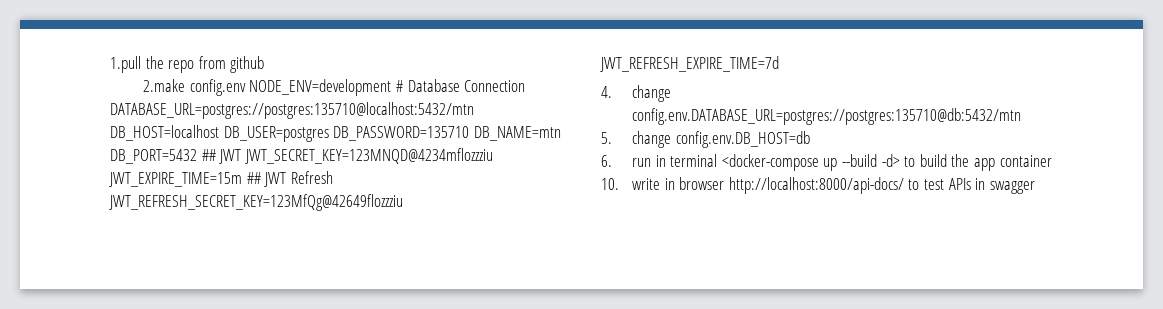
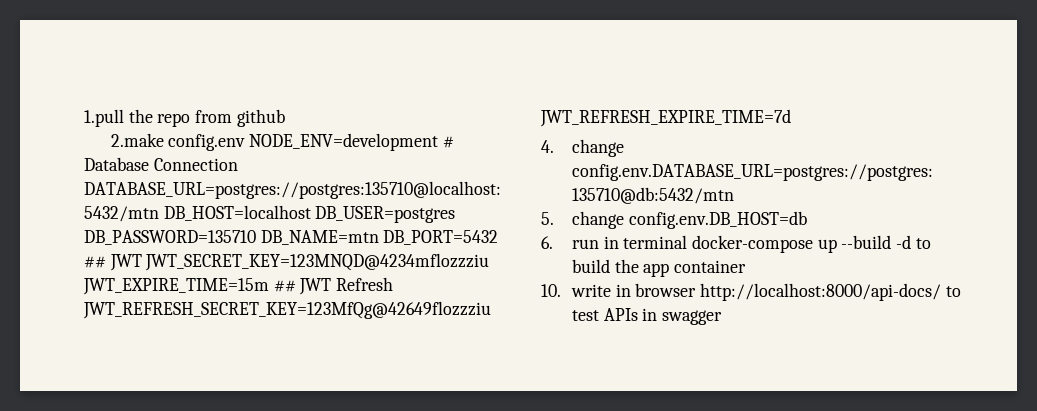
- 6. run in terminal <docker-compose up --build -d> to build the app container
+ 6. run in terminal docker-compose up --build -d to build the app container

